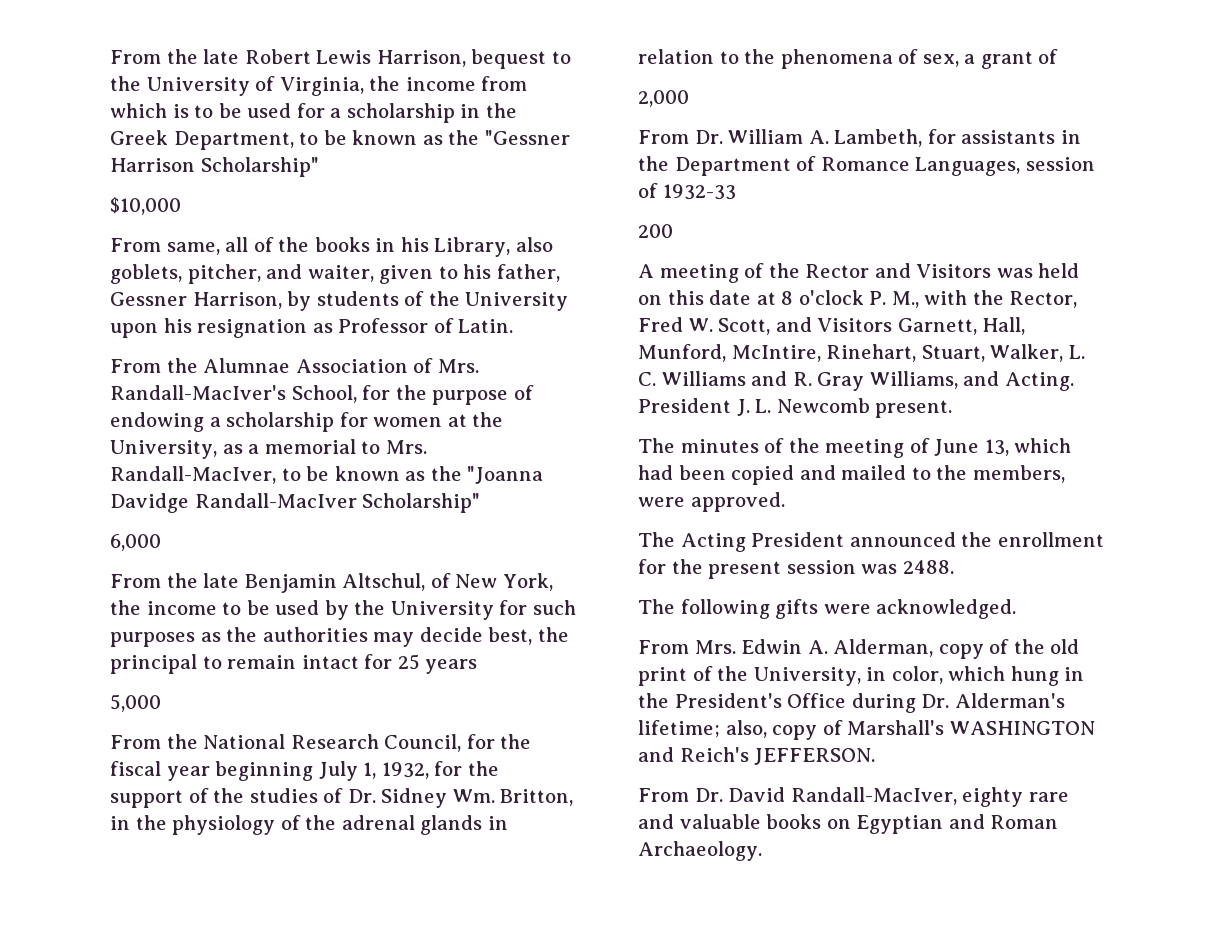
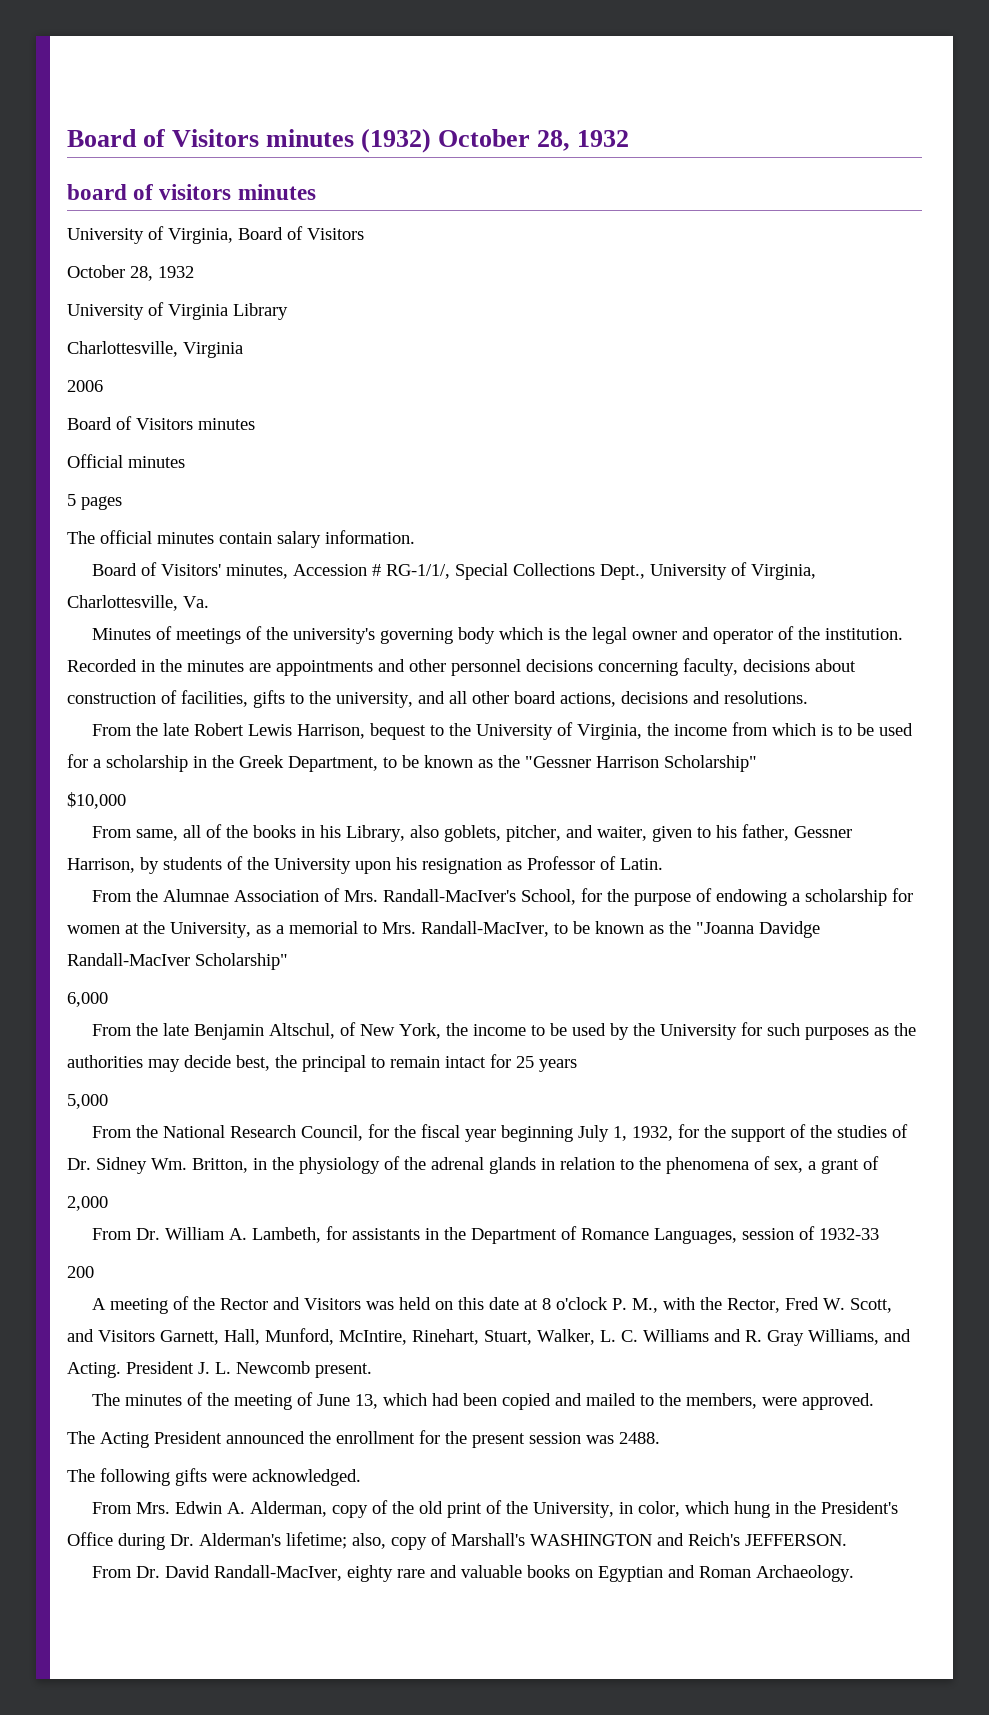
+ Board of Visitors minutes (1932) October 28, 1932
+ board of visitors minutes
+ University of Virginia, Board of Visitors
+ October 28, 1932
+ University of Virginia Library
+ Charlottesville, Virginia
+ 2006
+ Board of Visitors minutes
+ Official minutes
+ 5 pages
+ The official minutes contain salary information.
+ Board of Visitors' minutes, Accession # RG-1/1/, Special Collections Dept., University of Virginia, Charlottesville, Va.
+ Minutes of meetings of the university's governing body which is the legal owner and operator of the institution. Recorded in the minutes are appointments and other personnel decisions concerning faculty, decisions about construction of facilities, gifts to the university, and all other board actions, decisions and resolutions.

